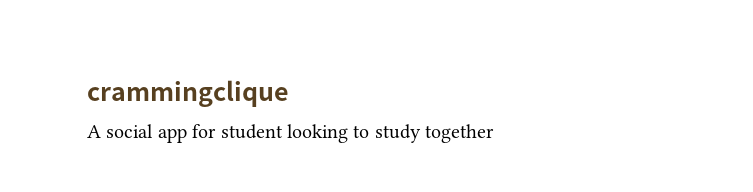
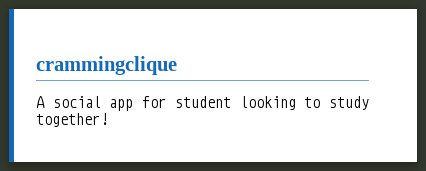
- A social app for student looking to study together
+ A social app for student looking to study together!

